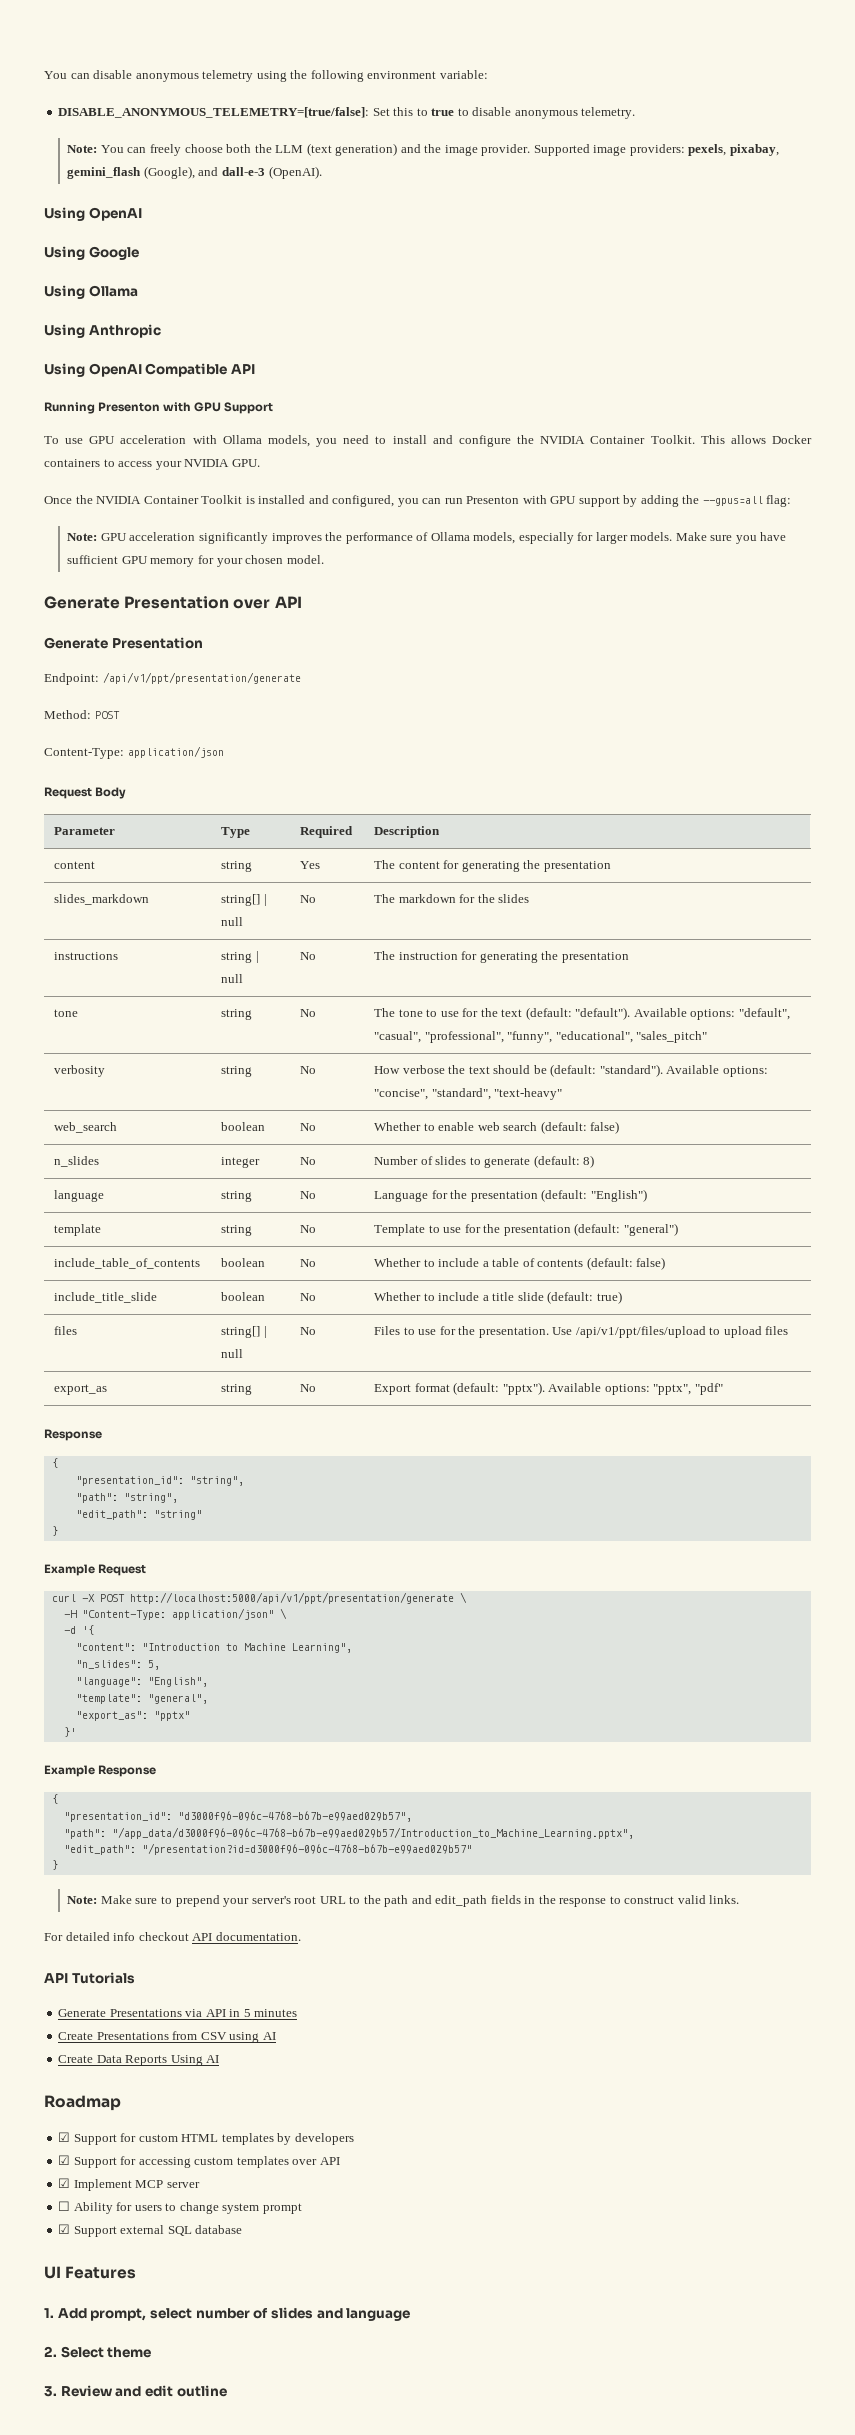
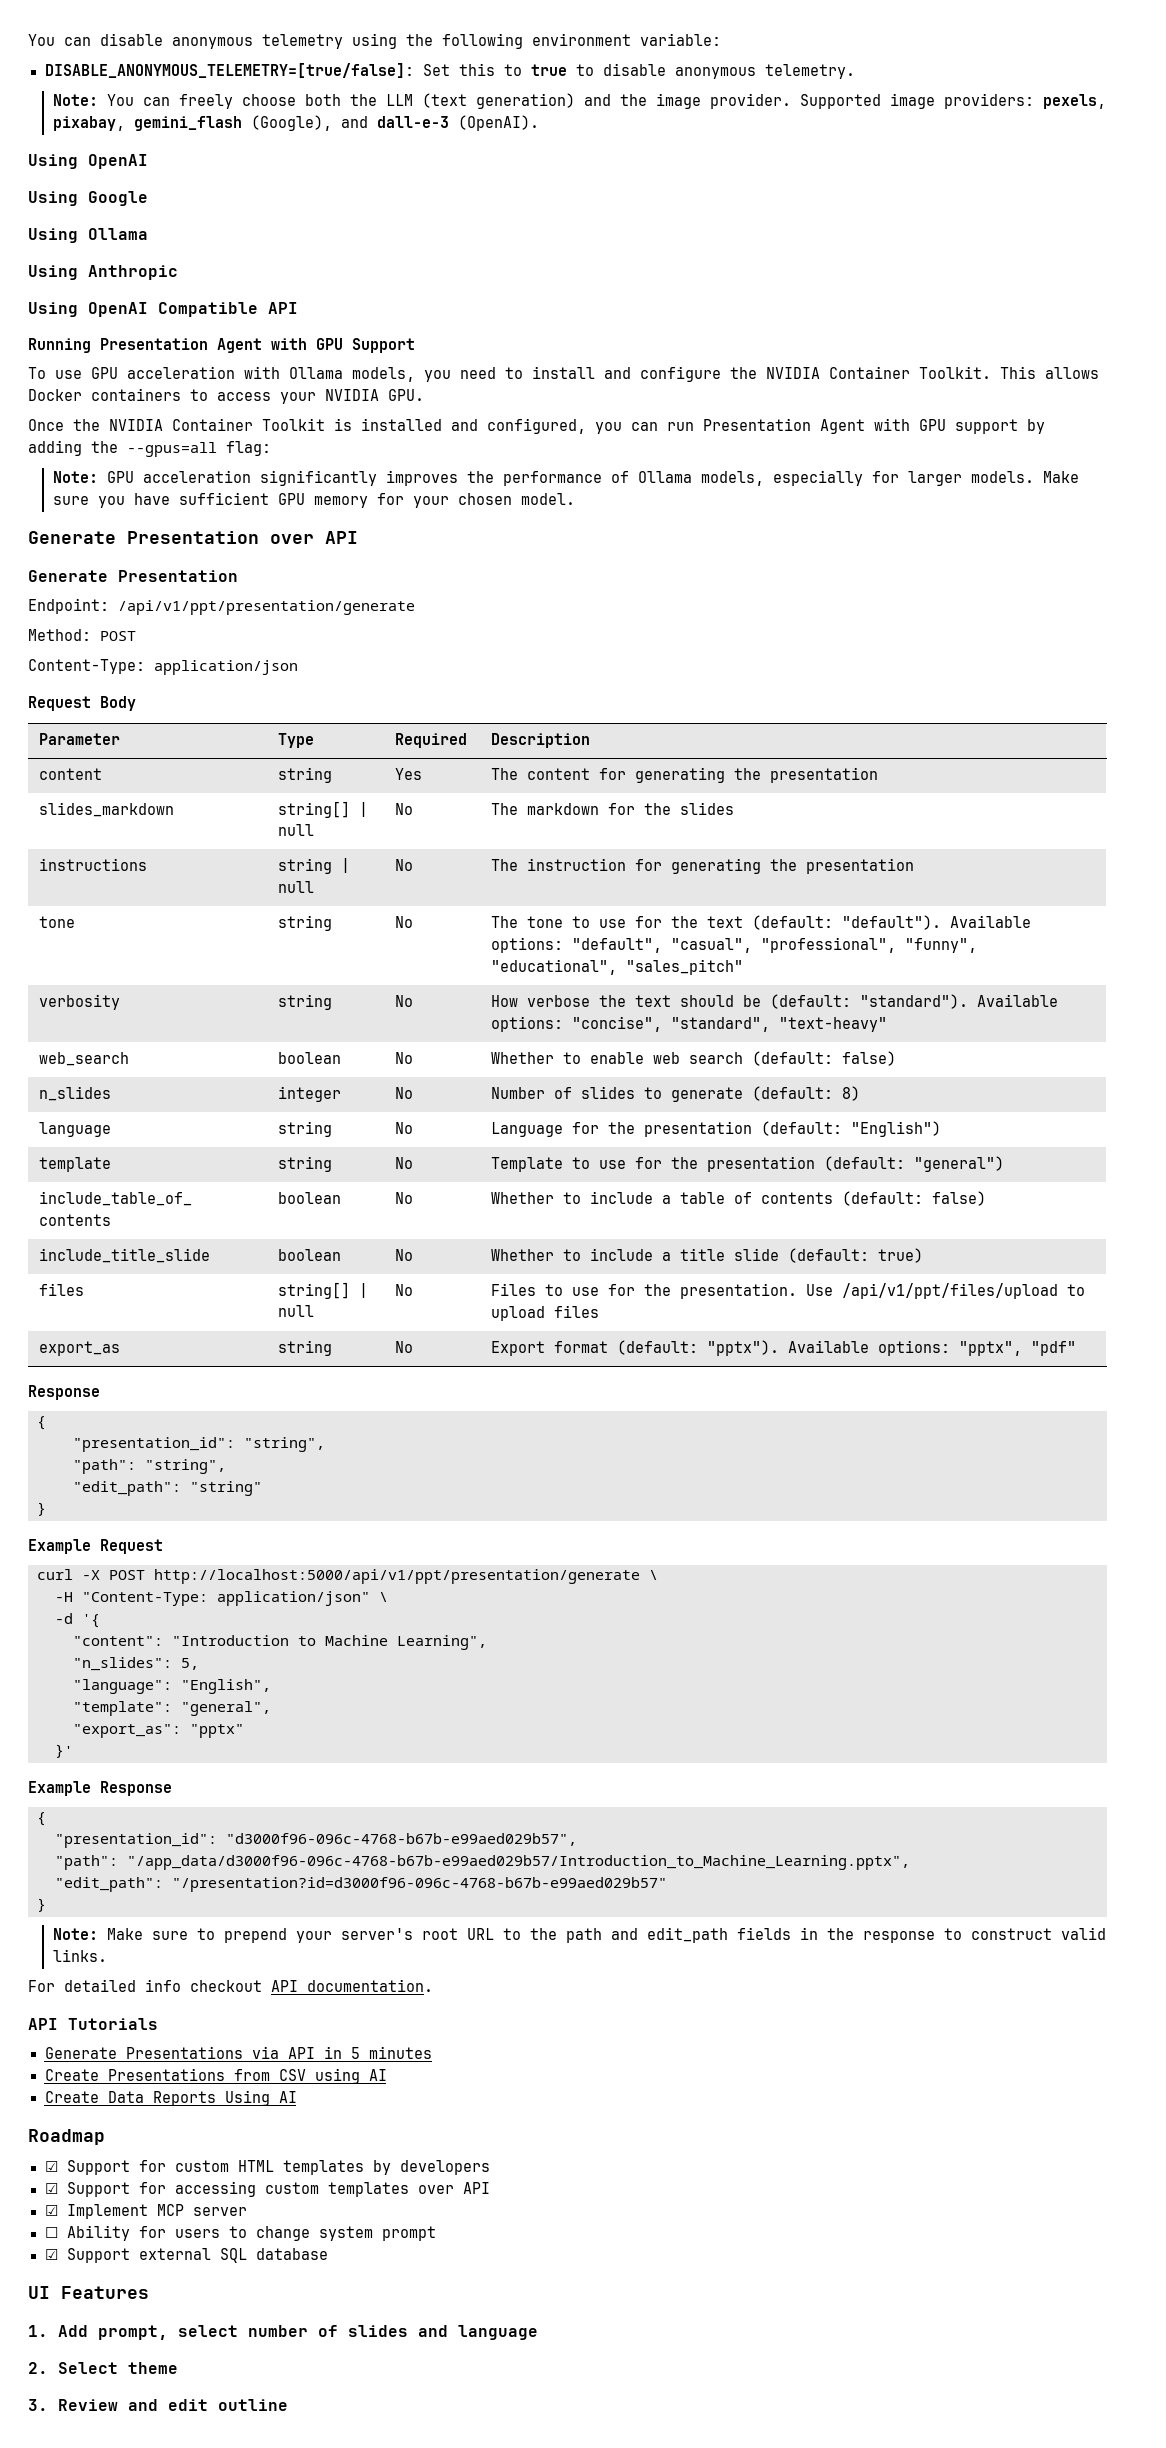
- Running Presenton with GPU Support
+ Running Presentation Agent with GPU Support
- Once the NVIDIA Container Toolkit is installed and configured, you can run Presenton with GPU support by adding the --gpus=all flag:
+ Once the NVIDIA Container Toolkit is installed and configured, you can run Presentation Agent with GPU support by adding the --gpus=all flag:

